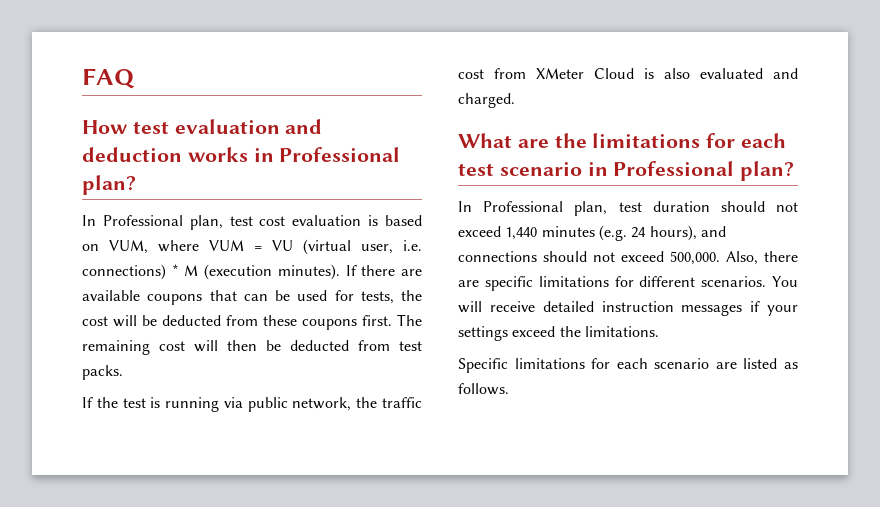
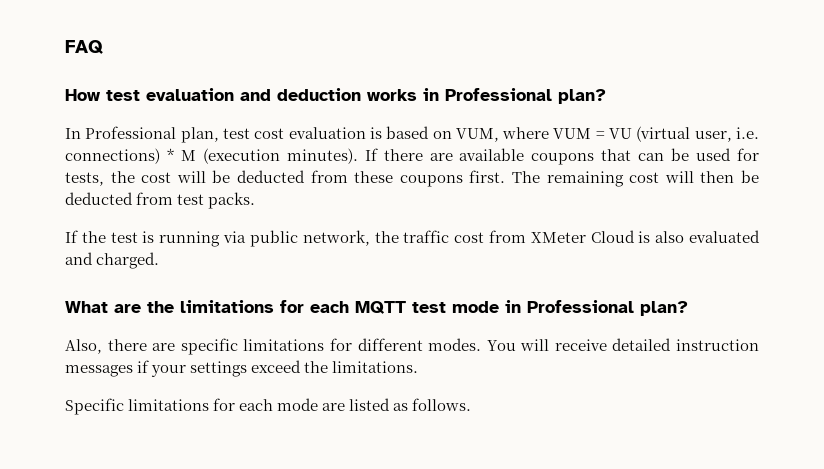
- What are the limitations for each test scenario in Professional plan?
- In Professional plan, test duration should not exceed 1,440 minutes (e.g. 24 hours), and connections should not exceed 500,000. Also, there are specific limitations for different scenarios.
+ What are the limitations for each MQTT test mode in Professional plan?
+ Also, there are specific limitations for different modes.
- Specific limitations for each scenario are listed as follows.
+ Specific limitations for each mode are listed as follows.

